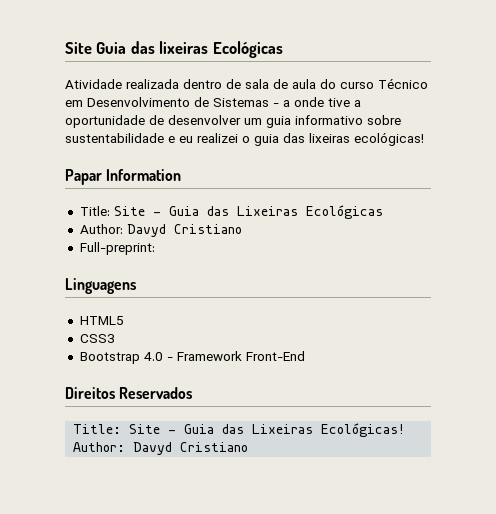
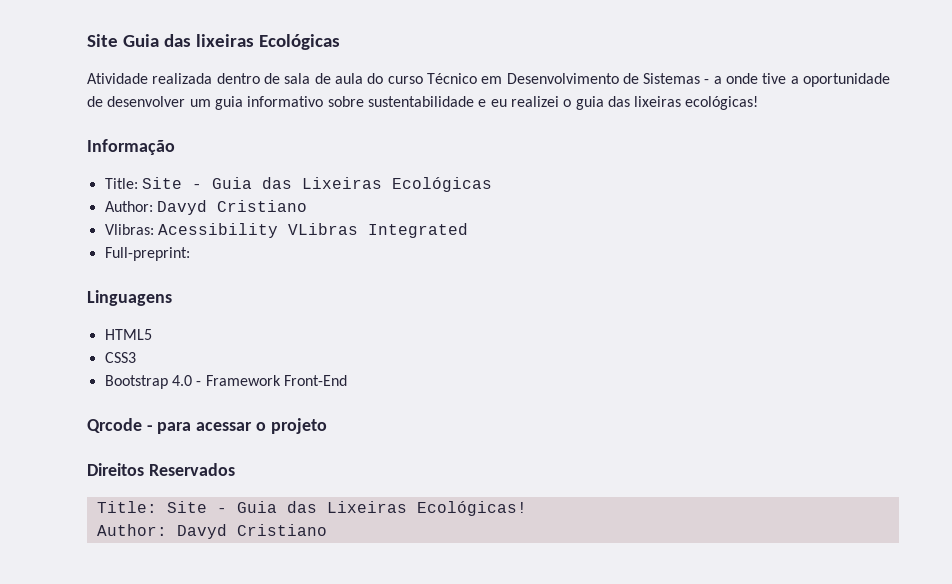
- Papar Information
+ Informação
+ Vlibras: Acessibility VLibras Integrated
+ Qrcode - para acessar o projeto

